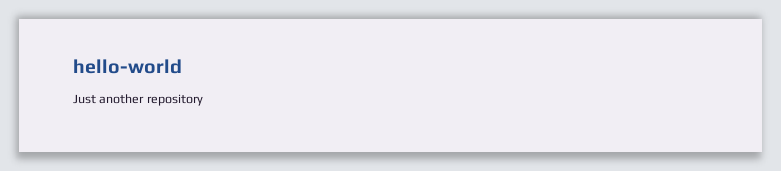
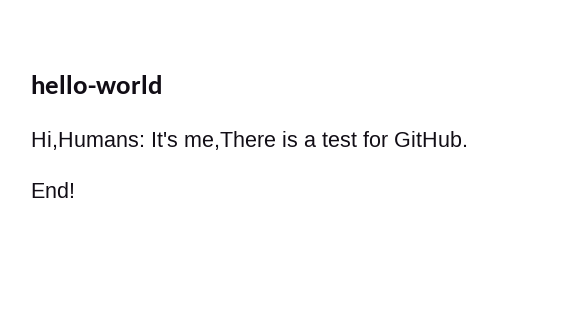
- Just another repository
+ Hi,Humans: It's me,There is a test for GitHub.
+ End!

